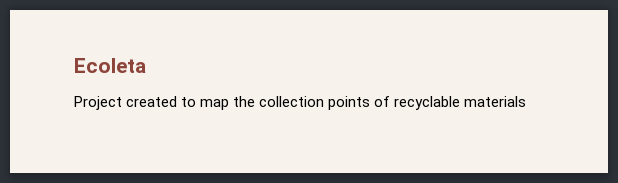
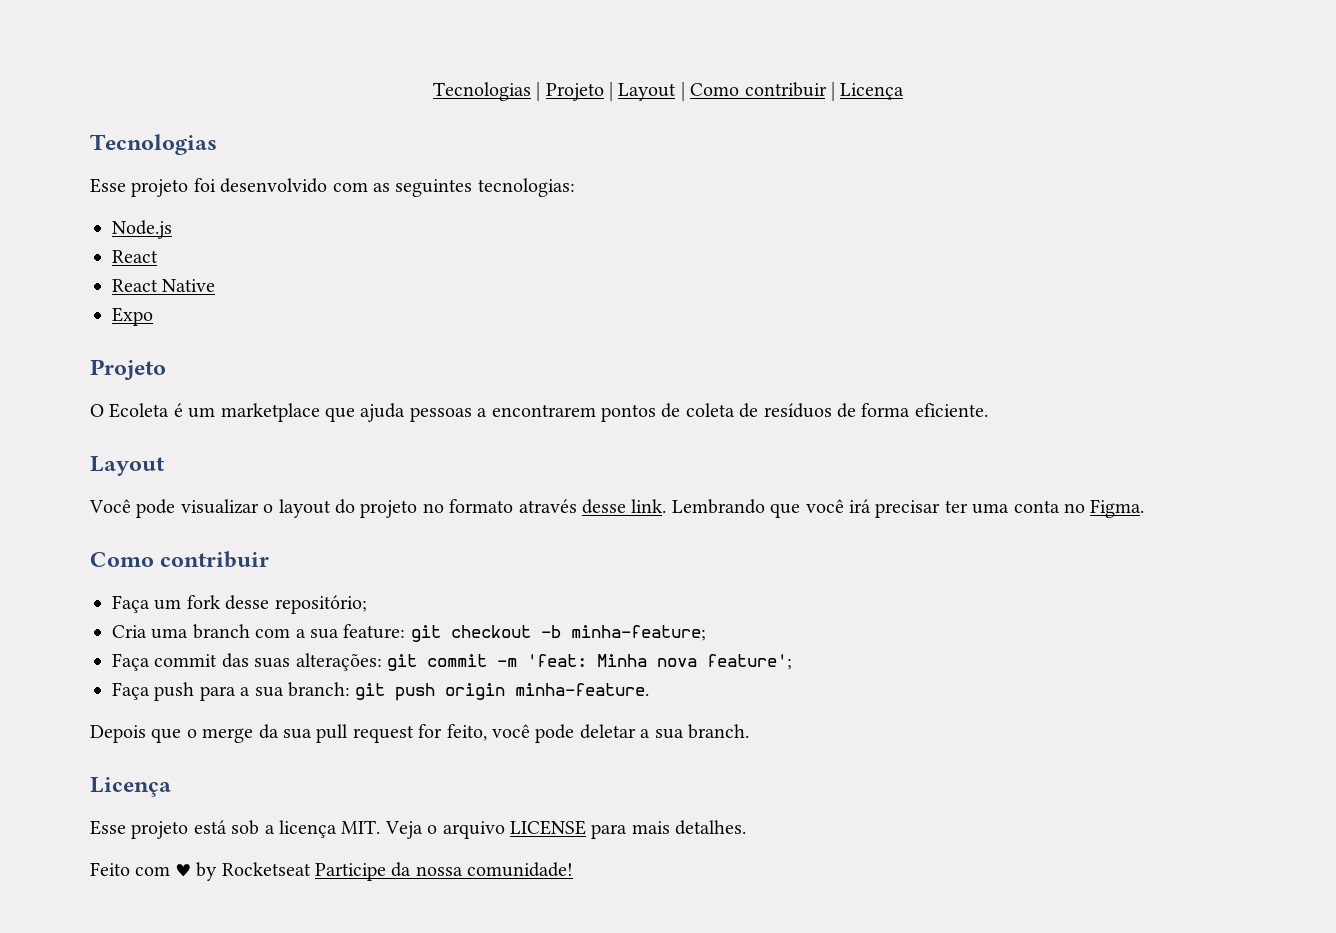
- Ecoleta
- Project created to map the collection points of recyclable materials
+ Tecnologias | Projeto | Layout | Como contribuir | Licença
+ Tecnologias
+ Esse projeto foi desenvolvido com as seguintes tecnologias:
+ Node.js
+ React
+ React Native
+ Expo
+ Projeto
+ O Ecoleta é um marketplace que ajuda pessoas a encontrarem pontos de coleta de resíduos de forma eficiente.
+ Layout
+ Você pode visualizar o layout do projeto no formato através desse link. Lembrando que você irá precisar ter uma conta no Figma.
+ Como contribuir
+ Faça um fork desse repositório;
+ Cria uma branch com a sua feature: git checkout -b minha-feature;
+ Faça commit das suas alterações: git commit -m 'feat: Minha nova feature';
+ Faça push para a sua branch: git push origin minha-feature.
+ Depois que o merge da sua pull request for feito, você pode deletar a sua branch.
+ Licença
+ Esse projeto está sob a licença MIT. Veja o arquivo LICENSE para mais detalhes.
+ Feito com ♥ by Rocketseat Participe da nossa comunidade!

